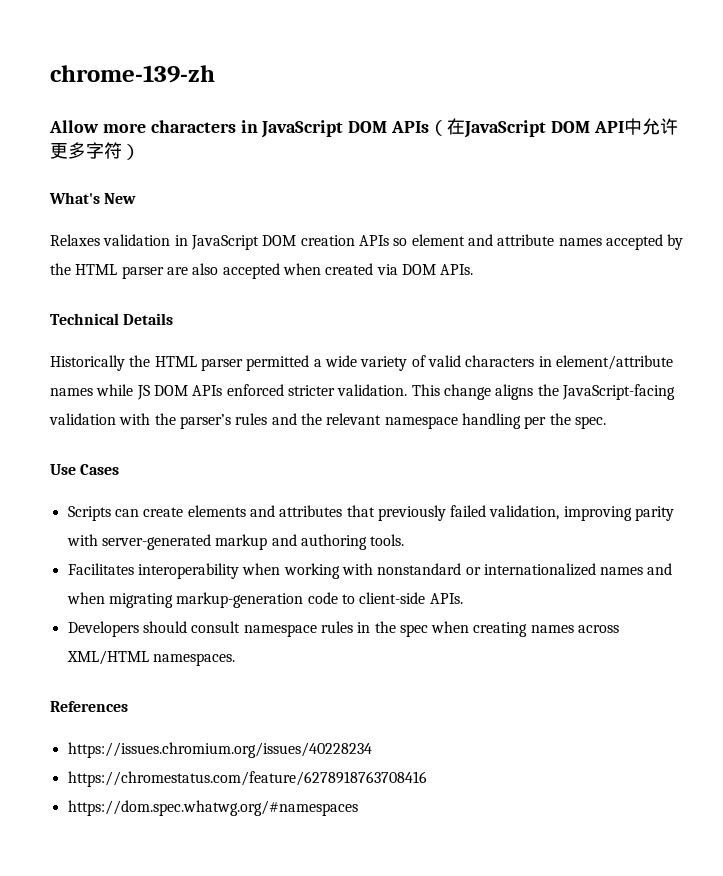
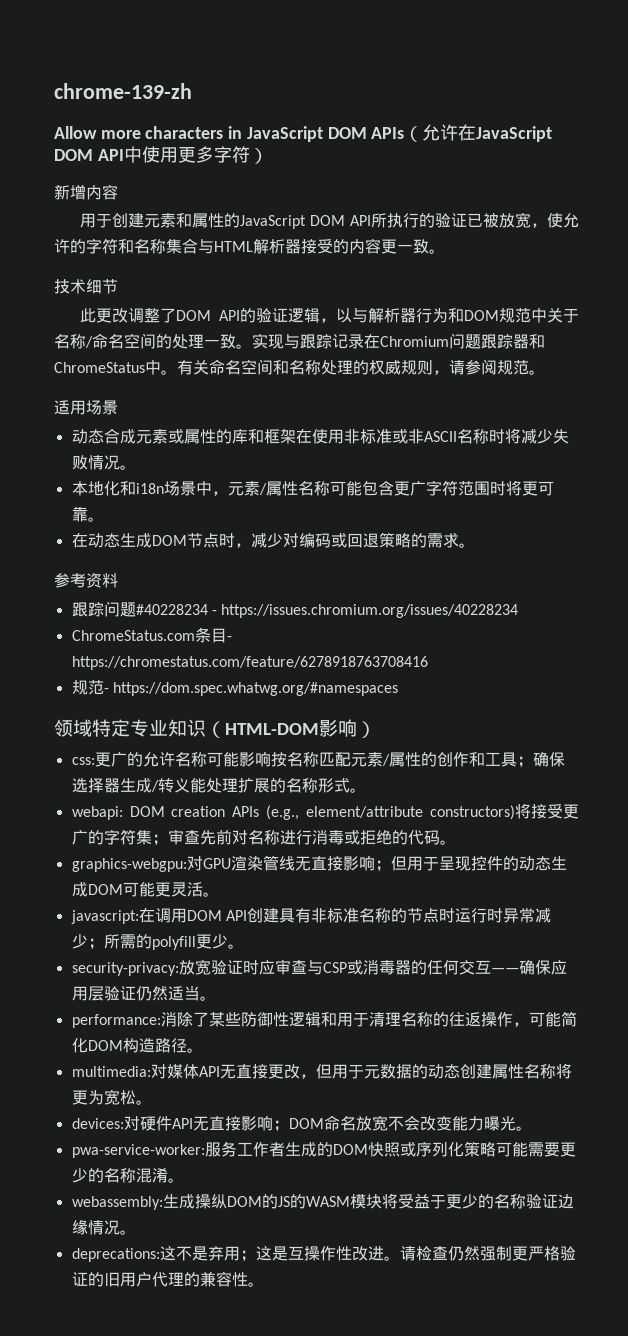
- Allow more characters in JavaScript DOM APIs（在JavaScript DOM API中允许更多字符）
+ Allow more characters in JavaScript DOM APIs（允许在JavaScript DOM API中使用更多字符）
- What's New
- Relaxes validation in JavaScript DOM creation APIs so element and attribute names accepted by the HTML parser are also accepted when created via DOM APIs.
- Technical Details
- Historically the HTML parser permitted a wide variety of valid characters in element/attribute names while JS DOM APIs enforced stricter validation. This change aligns the JavaScript-facing validation with the parser’s rules and the relevant namespace handling per the spec.
- Use Cases
- Scripts can create elements and attributes that previously failed validation, improving parity with server-generated markup and authoring tools.
- Facilitates interoperability when working with nonstandard or internationalized names and when migrating markup-generation code to client-side APIs.
- Developers should consult namespace rules in the spec when creating names across XML/HTML namespaces.
- References
- https://issues.chromium.org/issues/40228234
- https://chromestatus.com/feature/6278918763708416
- https://dom.spec.whatwg.org/#namespaces
+ 新增内容
+ 用于创建元素和属性的JavaScript DOM API所执行的验证已被放宽，使允许的字符和名称集合与HTML解析器接受的内容更一致。
+ 技术细节
+ 此更改调整了DOM API的验证逻辑，以与解析器行为和DOM规范中关于名称/命名空间的处理一致。实现与跟踪记录在Chromium问题跟踪器和ChromeStatus中。有关命名空间和名称处理的权威规则，请参阅规范。
+ 适用场景
+ 动态合成元素或属性的库和框架在使用非标准或非ASCII名称时将减少失败情况。
+ 本地化和i18n场景中，元素/属性名称可能包含更广字符范围时将更可靠。
+ 在动态生成DOM节点时，减少对编码或回退策略的需求。
+ 参考资料
+ 跟踪问题#40228234 - https://issues.chromium.org/issues/40228234
+ ChromeStatus.com条目- https://chromestatus.com/feature/6278918763708416
+ 规范- https://dom.spec.whatwg.org/#namespaces
+ 领域特定专业知识（HTML-DOM影响）
+ css:更广的允许名称可能影响按名称匹配元素/属性的创作和工具；确保选择器生成/转义能处理扩展的名称形式。
+ webapi: DOM creation APIs (e.g., element/attribute constructors)将接受更广的字符集；审查先前对名称进行消毒或拒绝的代码。
+ graphics-webgpu:对GPU渲染管线无直接影响；但用于呈现控件的动态生成DOM可能更灵活。
+ javascript:在调用DOM API创建具有非标准名称的节点时运行时异常减少；所需的polyfill更少。
+ security-privacy:放宽验证时应审查与CSP或消毒器的任何交互——确保应用层验证仍然适当。
+ performance:消除了某些防御性逻辑和用于清理名称的往返操作，可能简化DOM构造路径。
+ multimedia:对媒体API无直接更改，但用于元数据的动态创建属性名称将更为宽松。
+ devices:对硬件API无直接影响；DOM命名放宽不会改变能力曝光。
+ pwa-service-worker:服务工作者生成的DOM快照或序列化策略可能需要更少的名称混淆。
+ webassembly:生成操纵DOM的JS的WASM模块将受益于更少的名称验证边缘情况。
+ deprecations:这不是弃用；这是互操作性改进。请检查仍然强制更严格验证的旧用户代理的兼容性。

